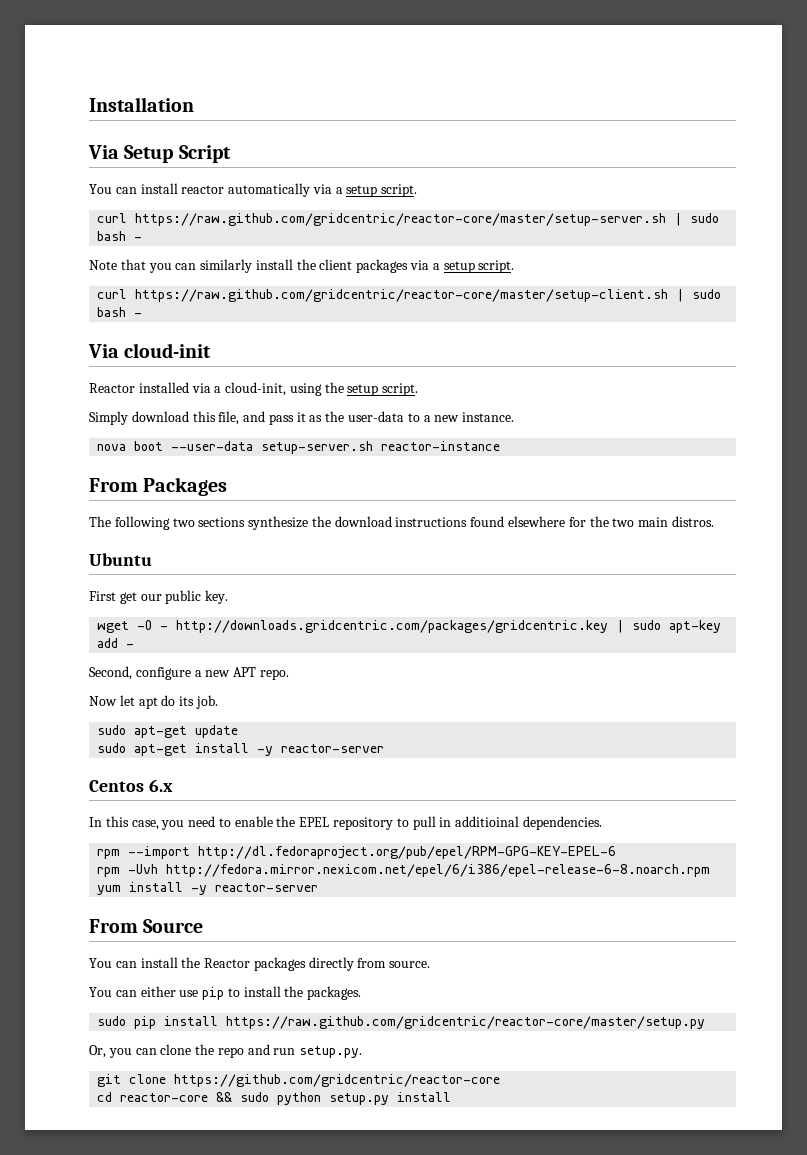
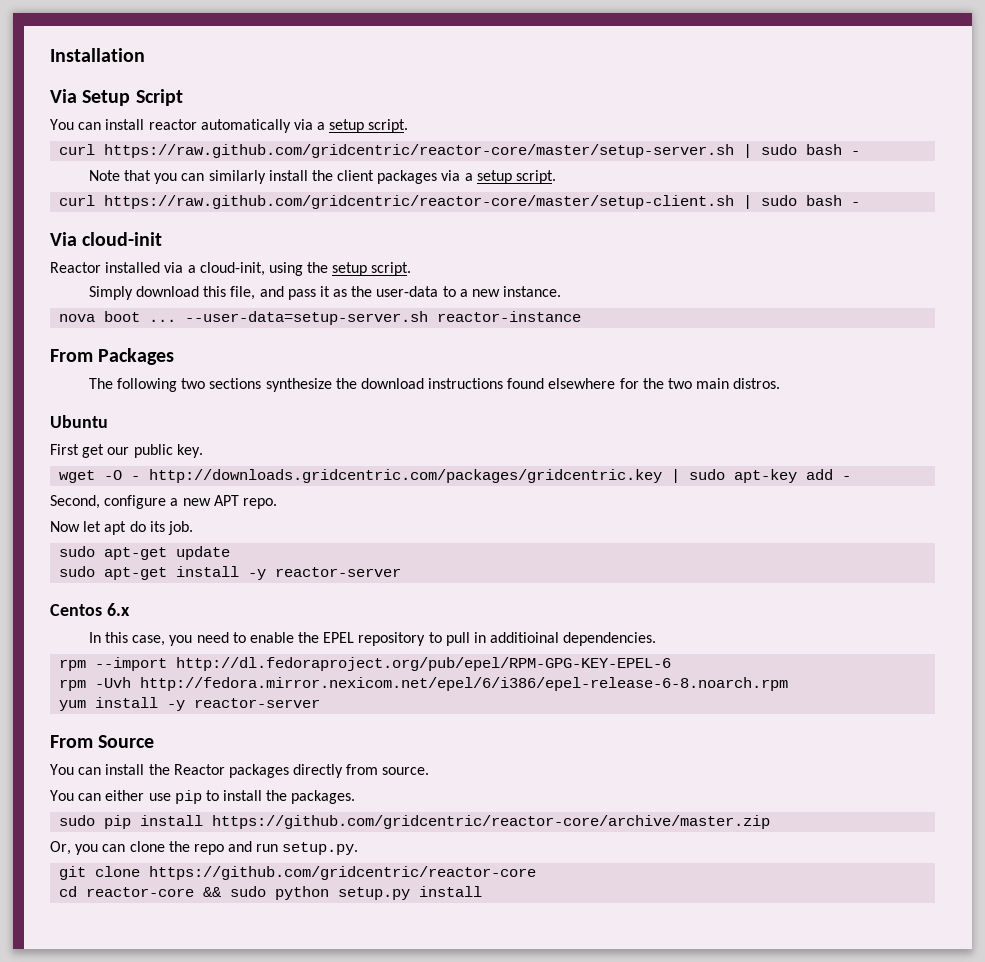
- nova boot --user-data setup-server.sh reactor-instance
+ nova boot ... --user-data=setup-server.sh reactor-instance
- sudo pip install https://raw.github.com/gridcentric/reactor-core/master/setup.py
+ sudo pip install https://github.com/gridcentric/reactor-core/archive/master.zip

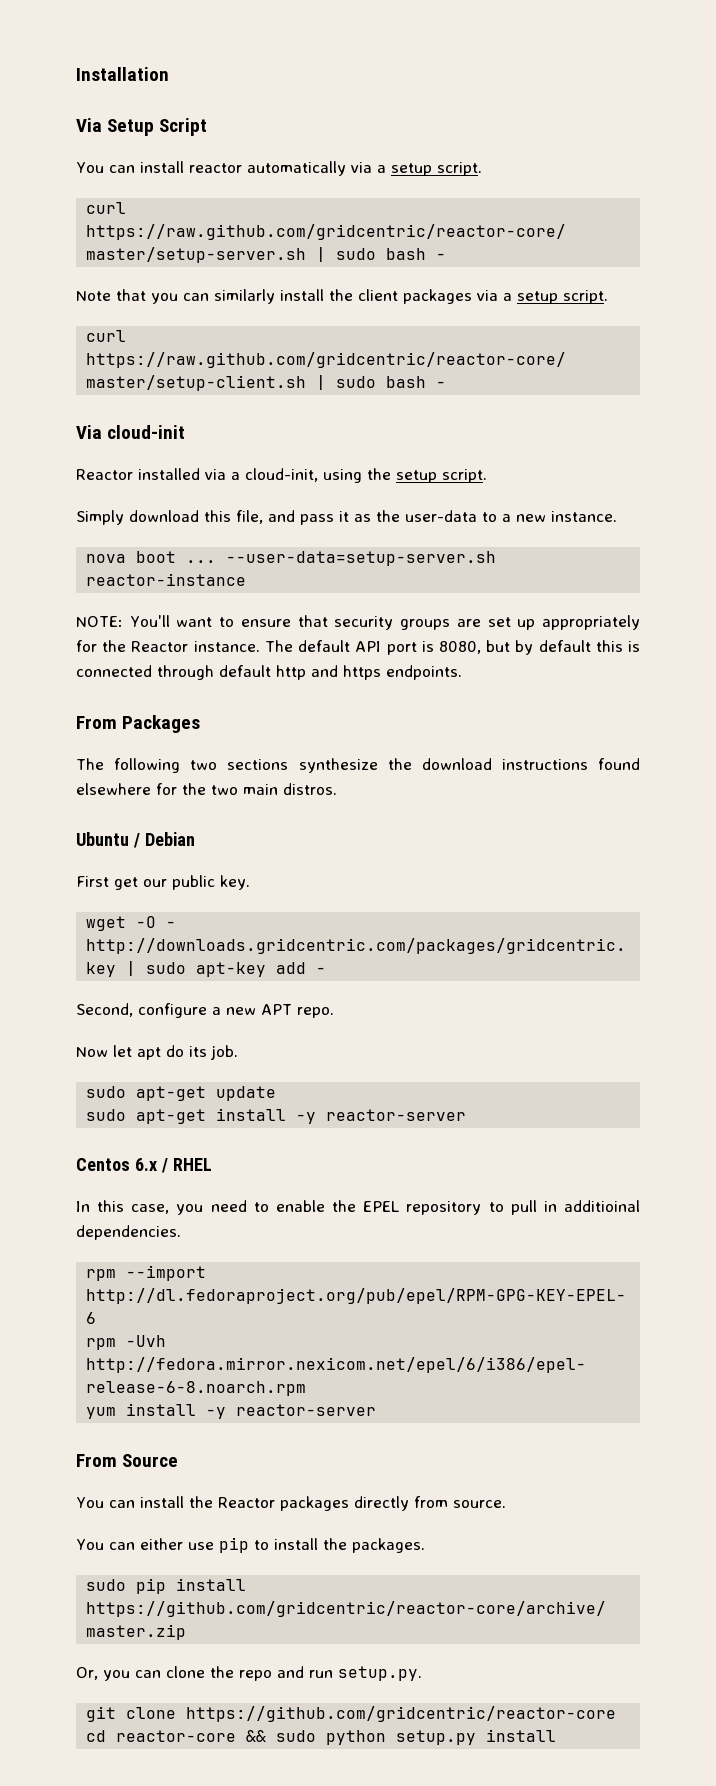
+ NOTE: You'll want to ensure that security groups are set up appropriately for the Reactor instance. The default API port is 8080, but by default this is connected through default http and https endpoints.
- Ubuntu
+ Ubuntu / Debian
- Centos 6.x
+ Centos 6.x / RHEL

